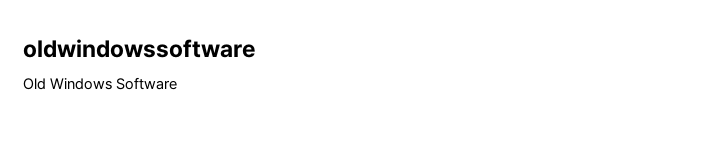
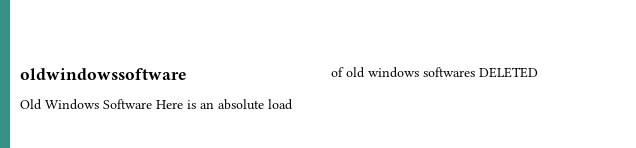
- Old Windows Software
+ Old Windows Software Here is an absolute load of old windows softwares DELETED

